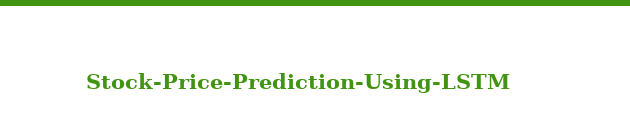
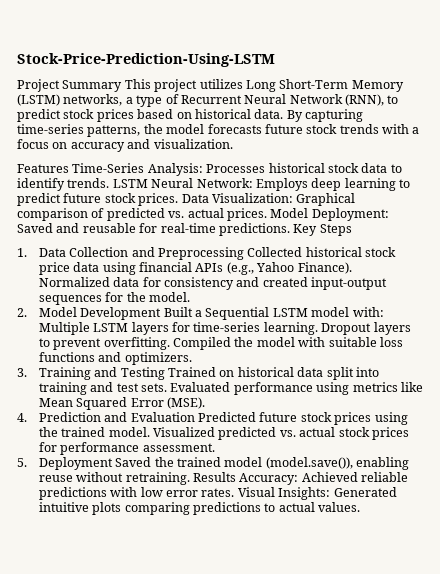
+ Project Summary This project utilizes Long Short-Term Memory (LSTM) networks, a type of Recurrent Neural Network (RNN), to predict stock prices based on historical data. By capturing time-series patterns, the model forecasts future stock trends with a focus on accuracy and visualization.
+ Features Time-Series Analysis: Processes historical stock data to identify trends. LSTM Neural Network: Employs deep learning to predict future stock prices. Data Visualization: Graphical comparison of predicted vs. actual prices. Model Deployment: Saved and reusable for real-time predictions. Key Steps
+ 1. Data Collection and Preprocessing Collected historical stock price data using financial APIs (e.g., Yahoo Finance). Normalized data for consistency and created input-output sequences for the model.
+ 2. Model Development Built a Sequential LSTM model with: Multiple LSTM layers for time-series learning. Dropout layers to prevent overfitting. Compiled the model with suitable loss functions and optimizers.
+ 3. Training and Testing Trained on historical data split into training and test sets. Evaluated performance using metrics like Mean Squared Error (MSE).
+ 4. Prediction and Evaluation Predicted future stock prices using the trained model. Visualized predicted vs. actual stock prices for performance assessment.
+ 5. Deployment Saved the trained model (model.save()), enabling reuse without retraining. Results Accuracy: Achieved reliable predictions with low error rates. Visual Insights: Generated intuitive plots comparing predictions to actual values.

